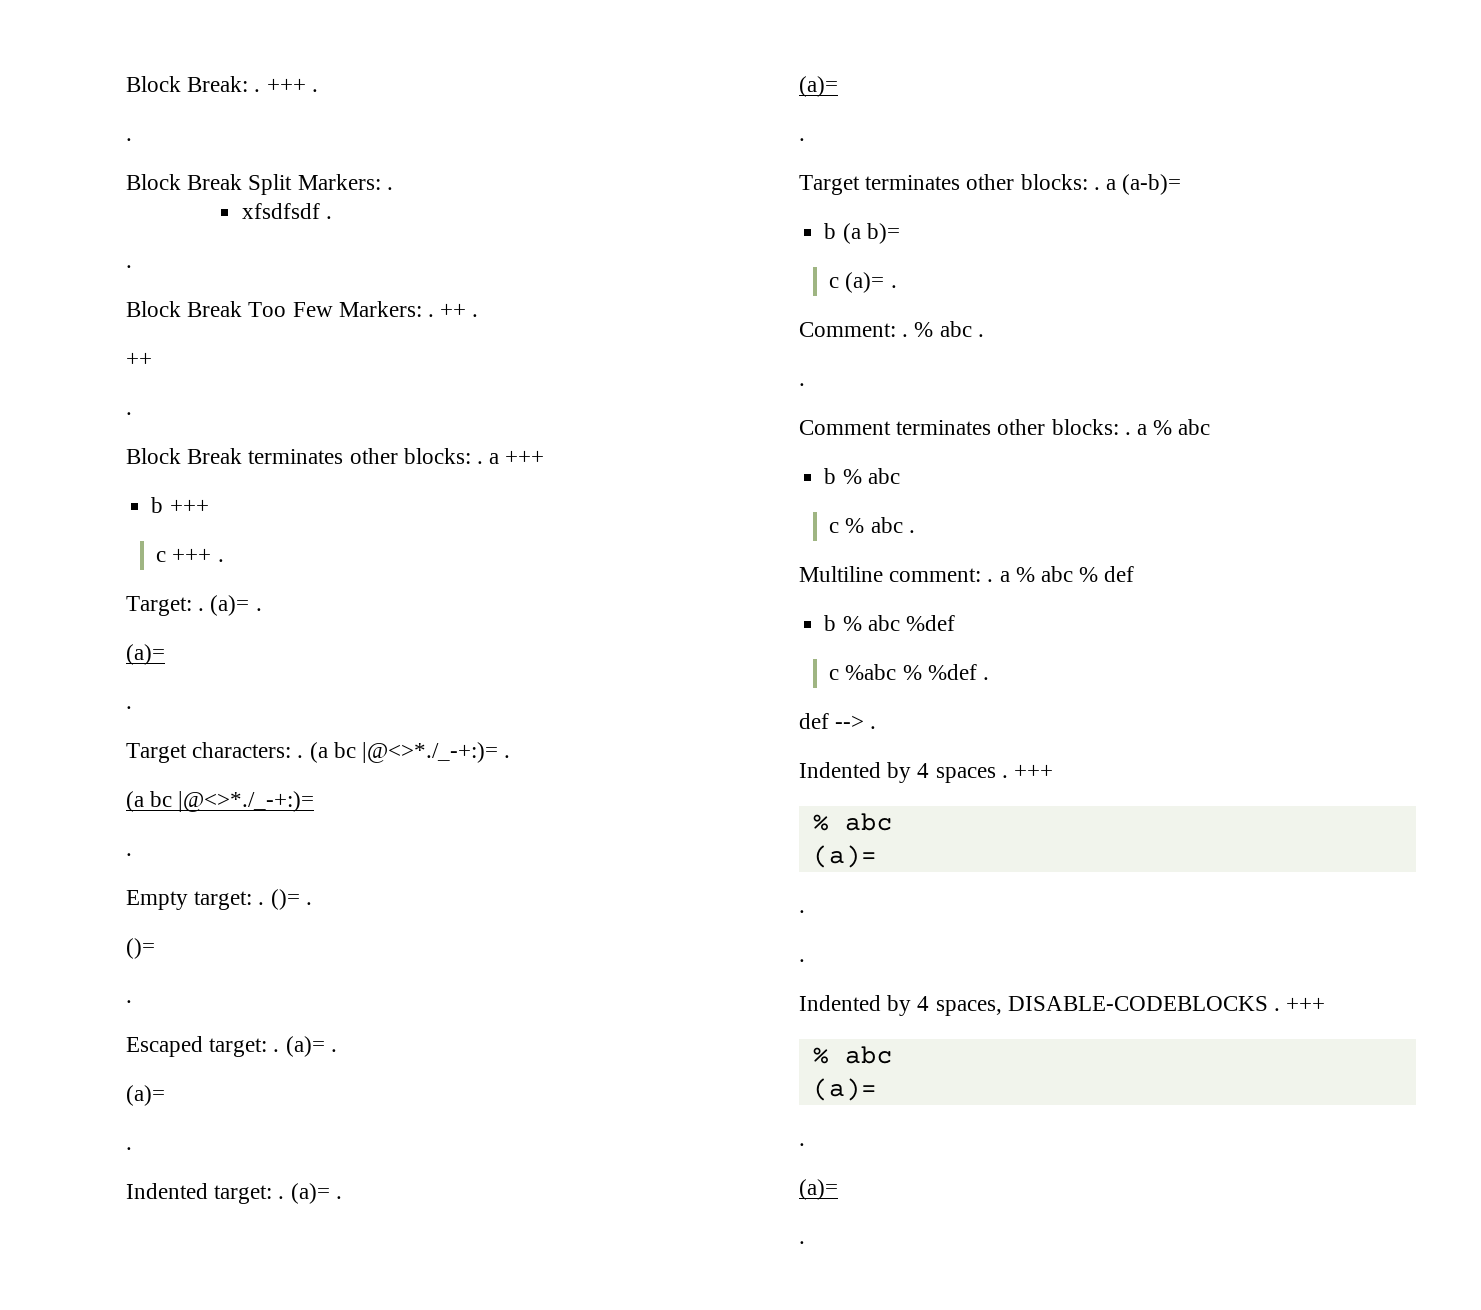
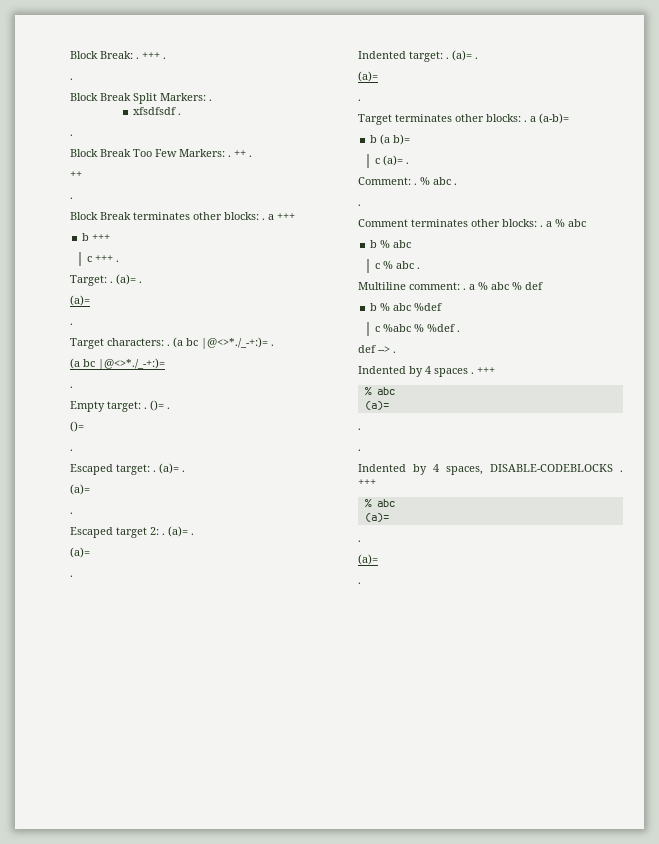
+ Escaped target 2: . (a)= .
+ (a)=
+ .

